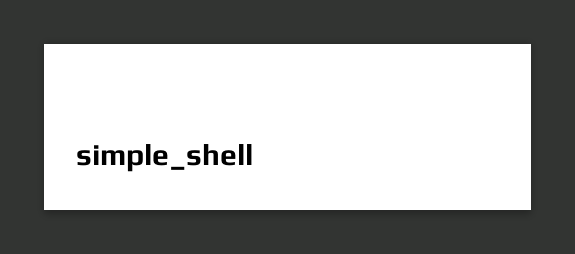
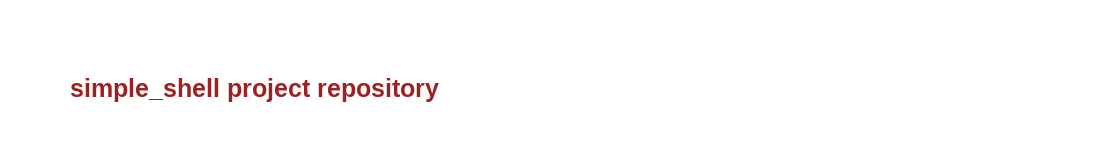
- simple_shell
+ simple_shell project repository

